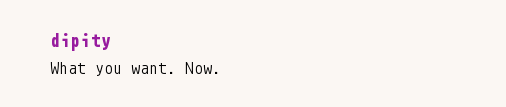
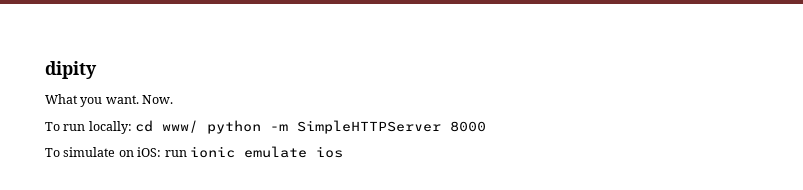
+ To run locally: cd www/ python -m SimpleHTTPServer 8000
+ To simulate on iOS: run ionic emulate ios

